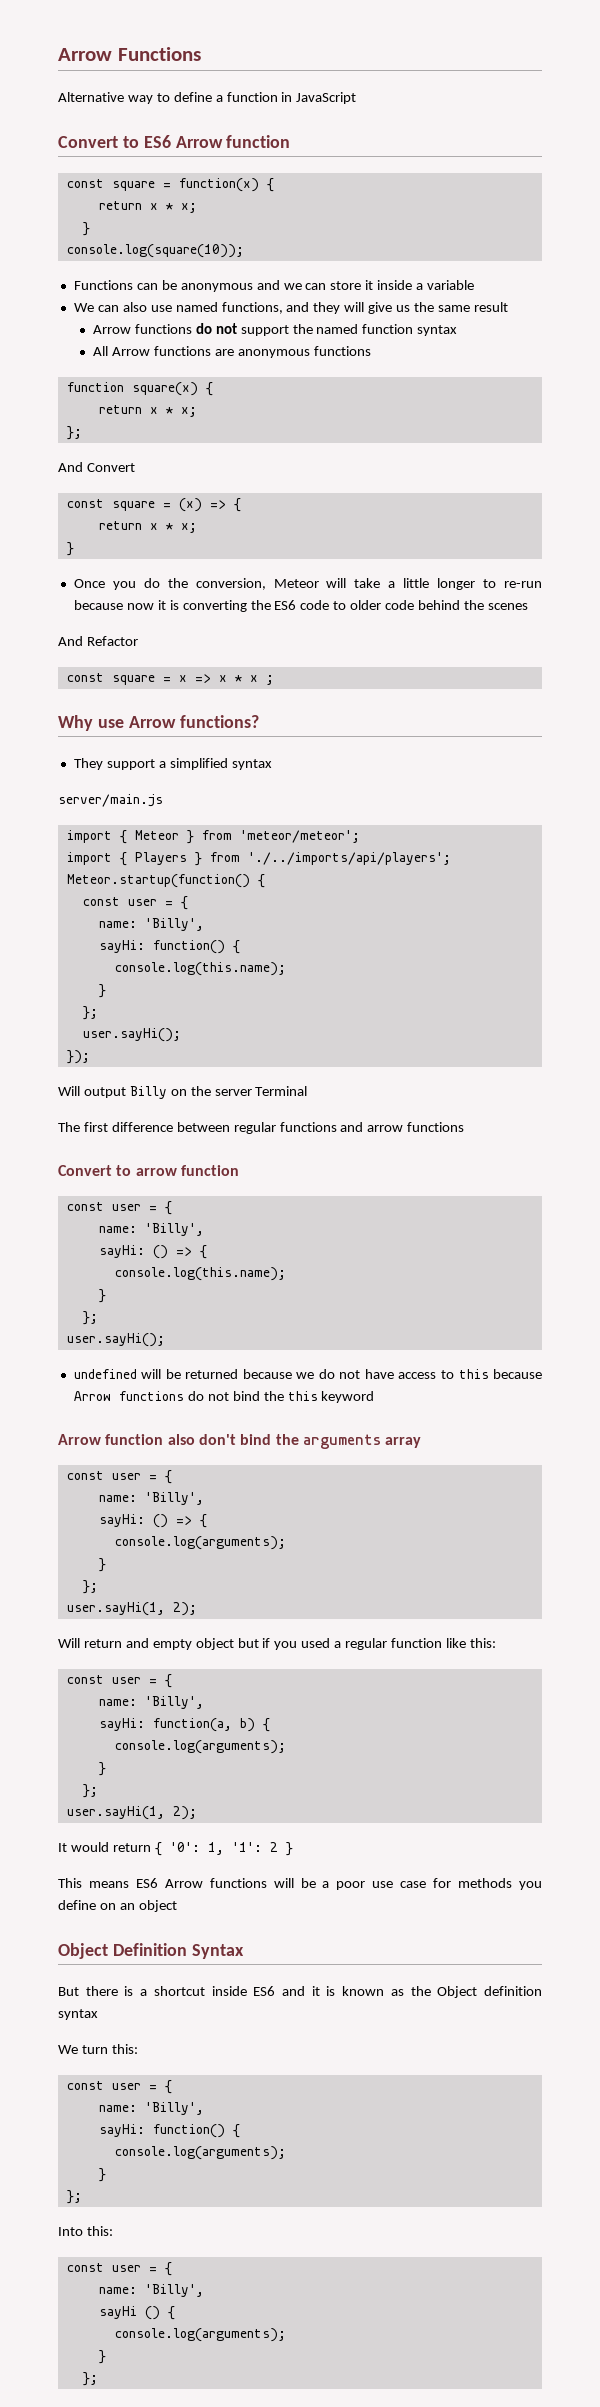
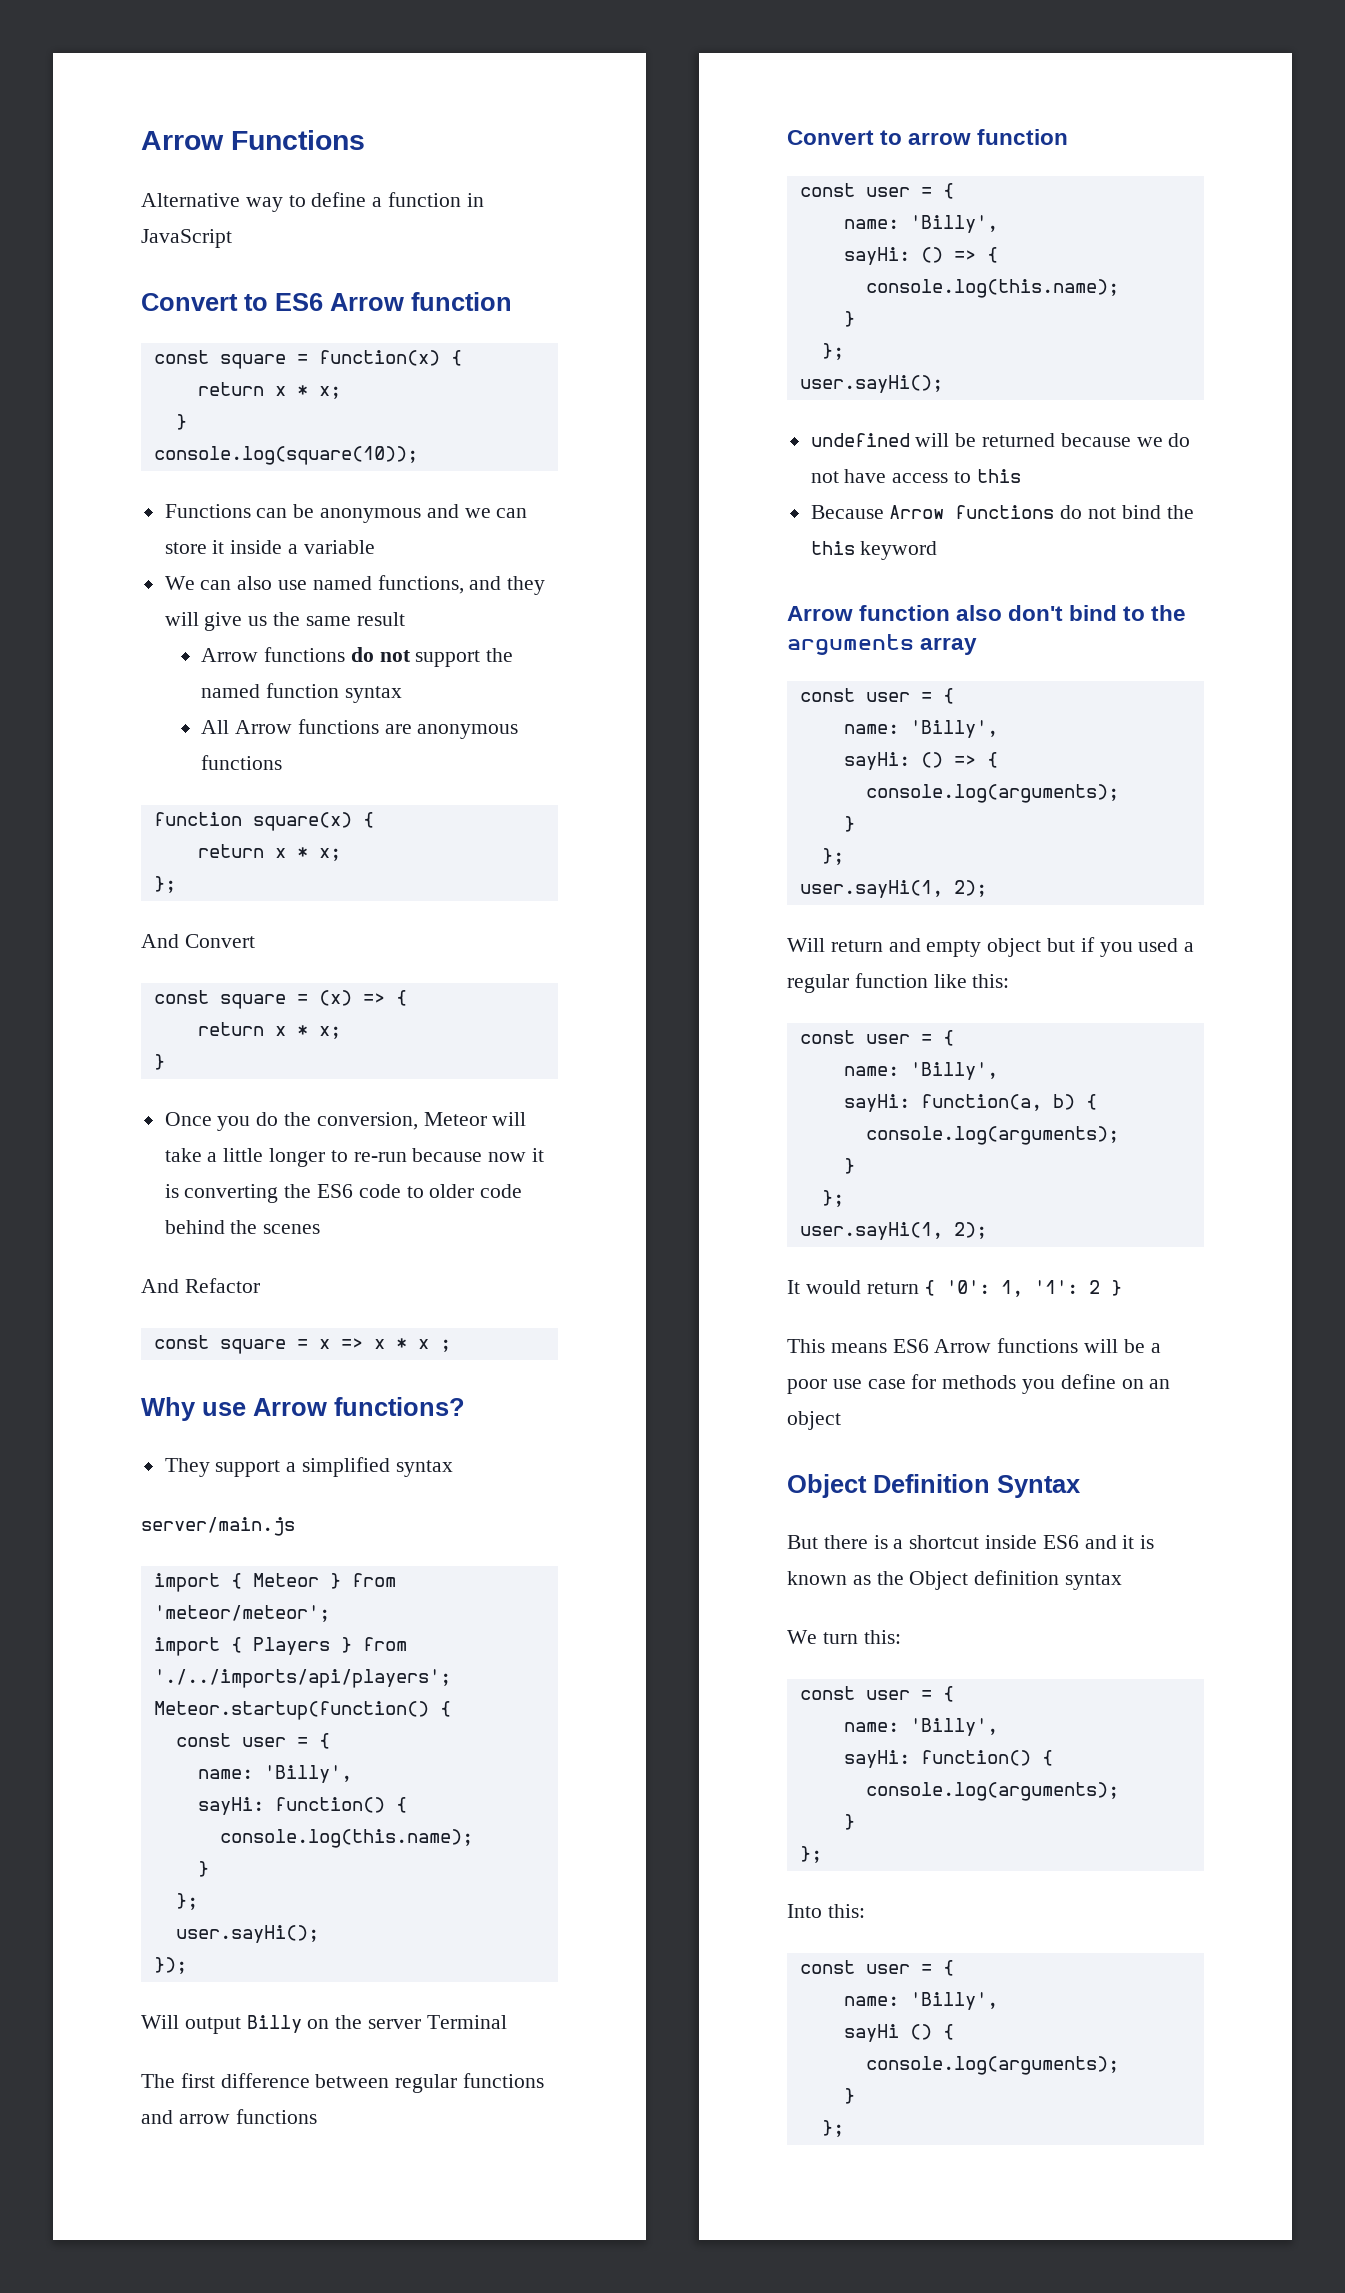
- undefined will be returned because we do not have access to this because Arrow functions do not bind the this keyword
+ undefined will be returned because we do not have access to this
+ Because Arrow functions do not bind the this keyword
- Arrow function also don't bind the arguments array
+ Arrow function also don't bind to the arguments array

